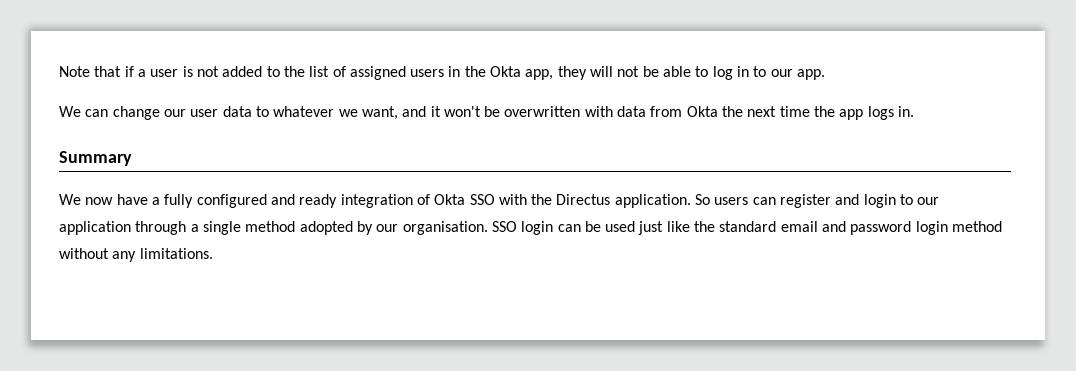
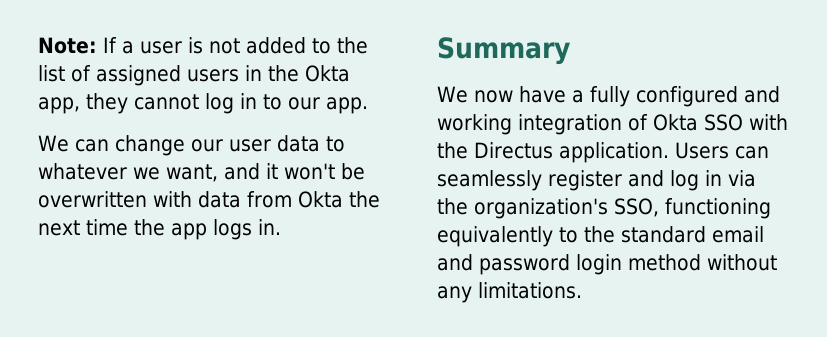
- Note that if a user is not added to the list of assigned users in the Okta app, they will not be able to log in to our app.
+ Note: If a user is not added to the list of assigned users in the Okta app, they cannot log in to our app.
- We now have a fully configured and ready integration of Okta SSO with the Directus application.
+ We now have a fully configured and working integration of Okta SSO with the Directus application.
- So users can register and login to our application through a single method adopted by our organisation. SSO login can be used just like the standard email and password login method without any limitations.
+ Users can seamlessly register and log in via the organization's SSO, functioning equivalently to the standard email and password login method without any limitations.

